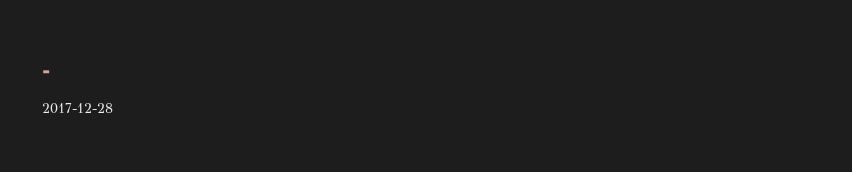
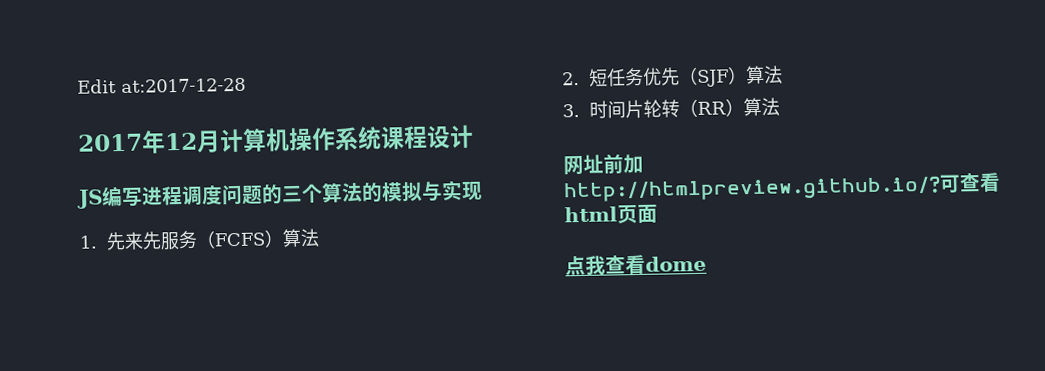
- -
- 2017-12-28
+ Edit at:2017-12-28
+ 2017年12月计算机操作系统课程设计
+ JS编写进程调度问题的三个算法的模拟与实现
+ 1.先来先服务（FCFS）算法
+ 2.短任务优先（SJF）算法
+ 3.时间片轮转（RR）算法
+ 网址前加http://htmlpreview.github.io/?可查看html页面
+ 点我查看dome

